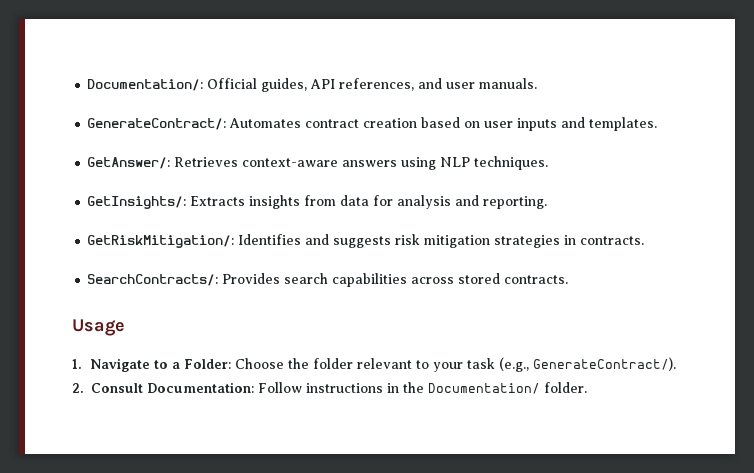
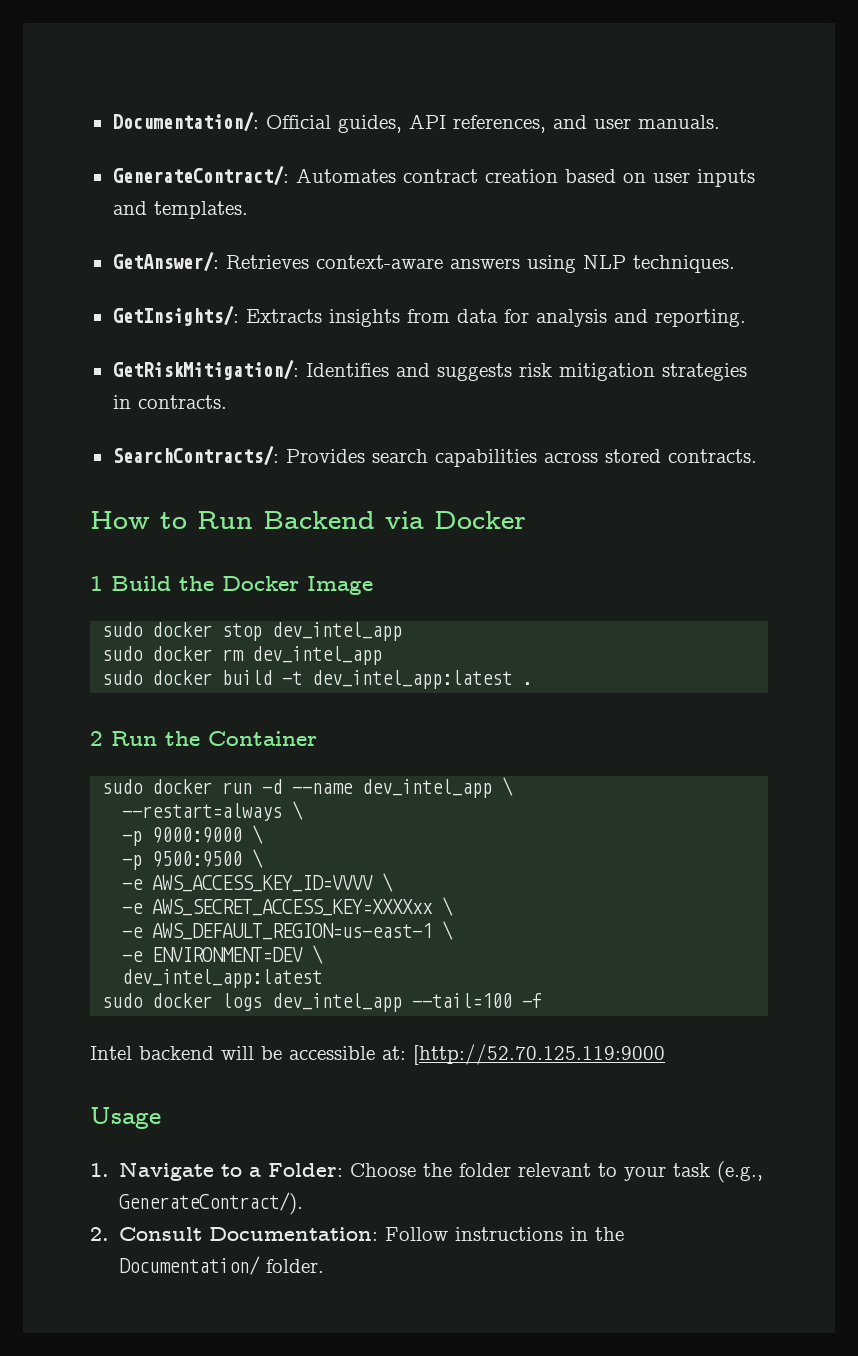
+ How to Run Backend via Docker
+ 1 Build the Docker Image
+ sudo docker stop dev_intel_app
+ sudo docker rm dev_intel_app
+ sudo docker build -t dev_intel_app:latest .
+ 2 Run the Container
+ sudo docker run -d --name dev_intel_app \
+ --restart=always \
+ -p 9000:9000 \
+ -p 9500:9500 \
+ -e AWS_ACCESS_KEY_ID=VVVV \
+ -e AWS_SECRET_ACCESS_KEY=XXXXxx \
+ -e AWS_DEFAULT_REGION=us-east-1 \
+ -e ENVIRONMENT=DEV \
+ dev_intel_app:latest
+ sudo docker logs dev_intel_app --tail=100 -f
+ Intel backend will be accessible at: [http://52.70.125.119:9000

